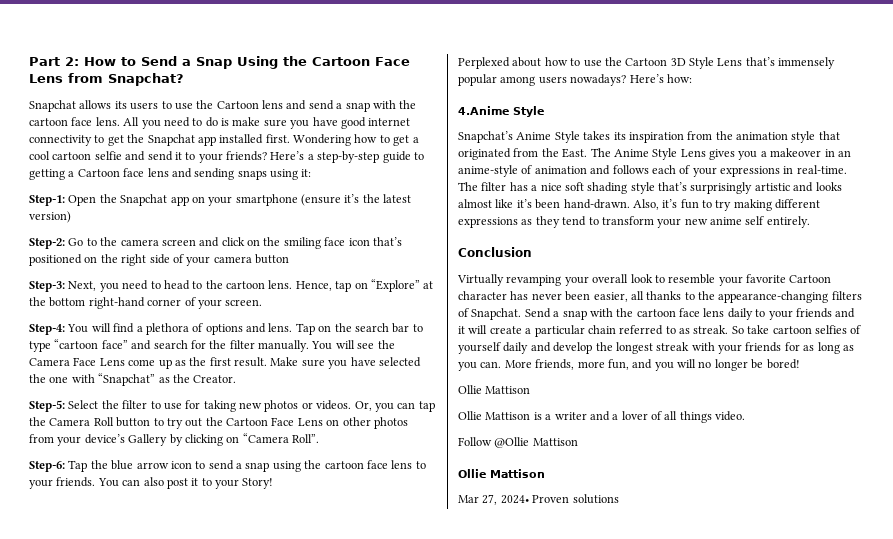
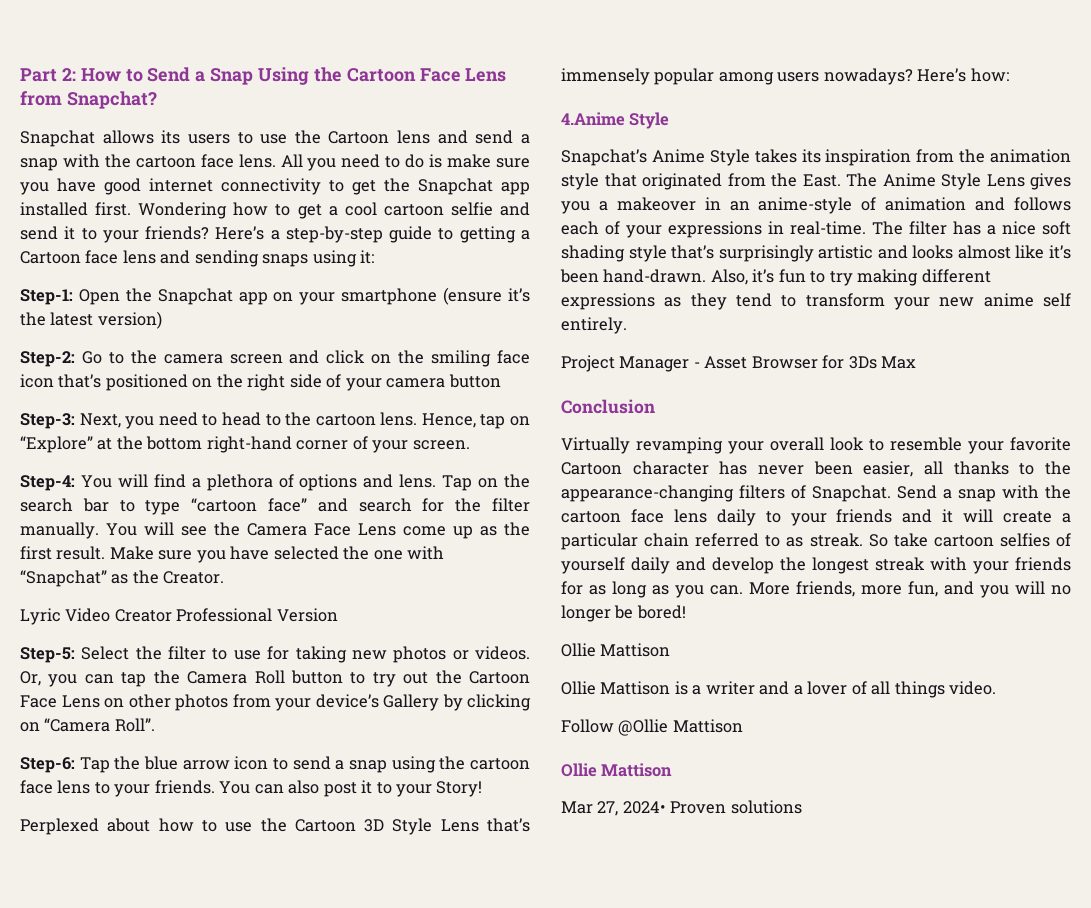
+ Lyric Video Creator Professional Version
+ Project Manager - Asset Browser for 3Ds Max

